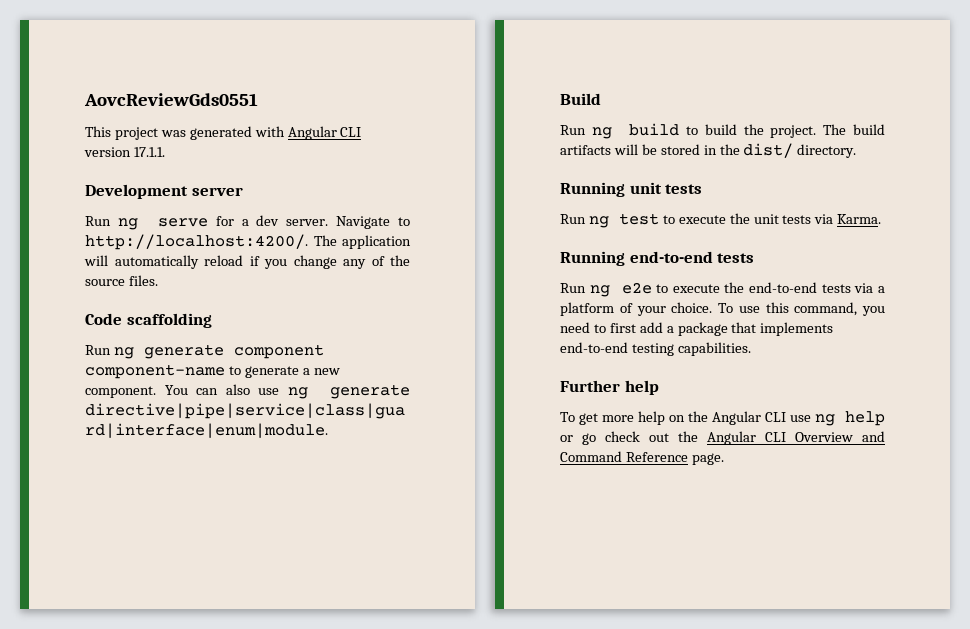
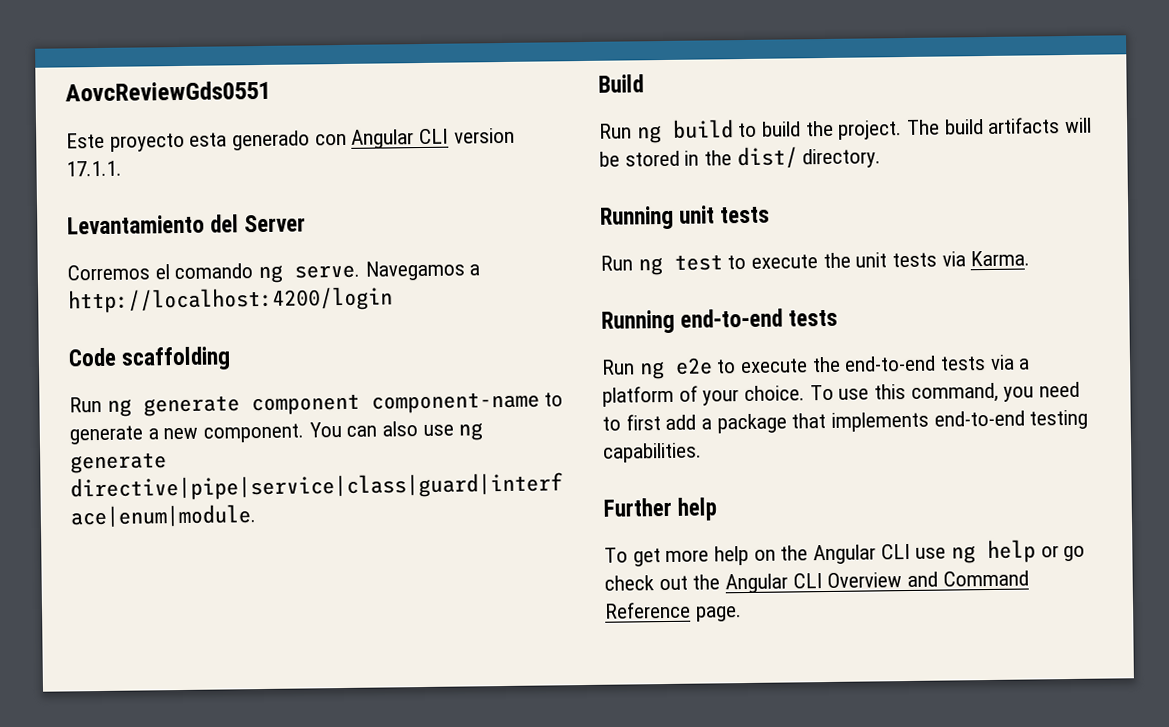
- This project was generated with Angular CLI version 17.1.1.
+ Este proyecto esta generado con Angular CLI version 17.1.1.
- Development server
- Run ng serve for a dev server. Navigate to http://localhost:4200/. The application will automatically reload if you change any of the source files.
+ Levantamiento del Server
+ Corremos el comando ng serve. Navegamos a http://localhost:4200/login

